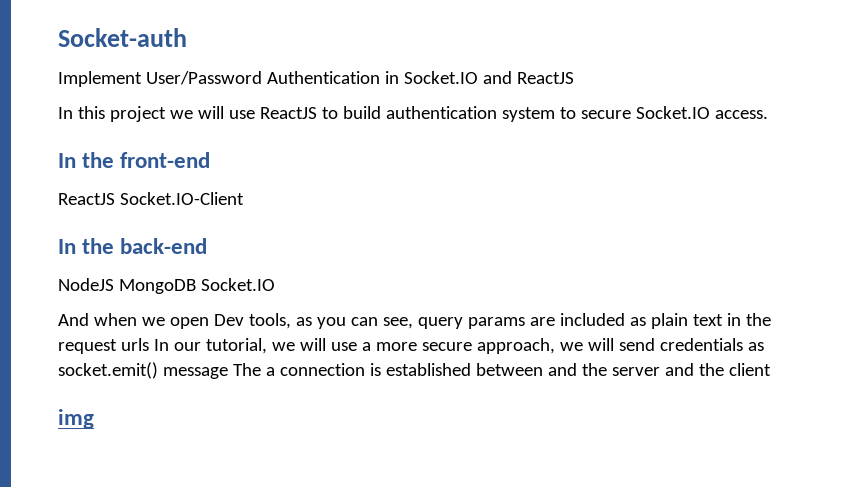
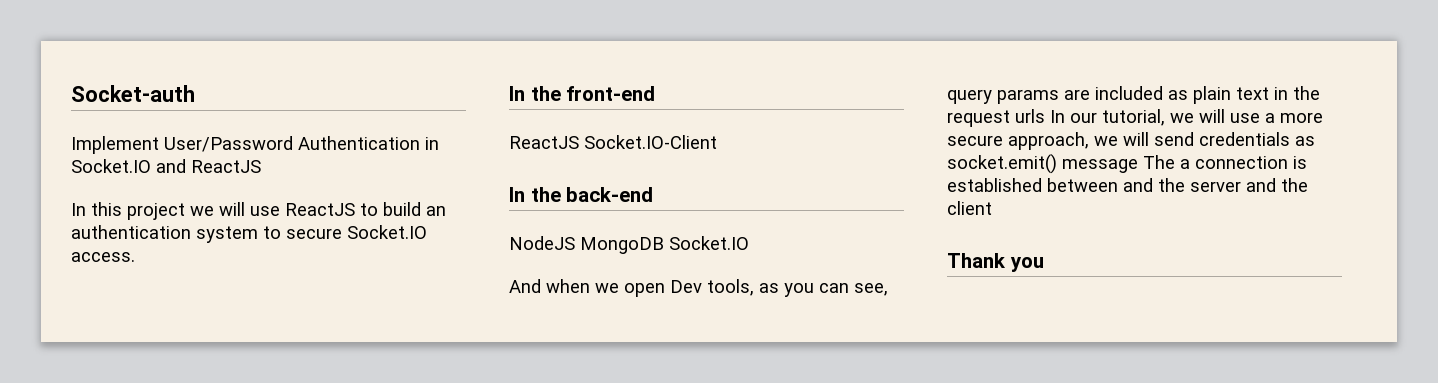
- In this project we will use ReactJS to build authentication system to secure Socket.IO access.
+ In this project we will use ReactJS to build an authentication system to secure Socket.IO access.
- img
+ Thank you

